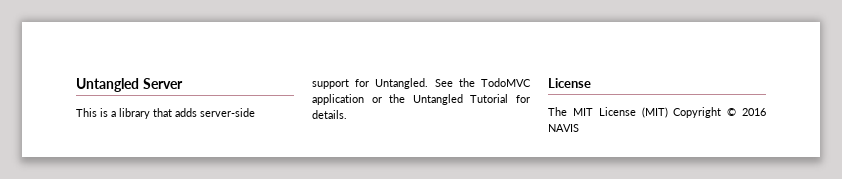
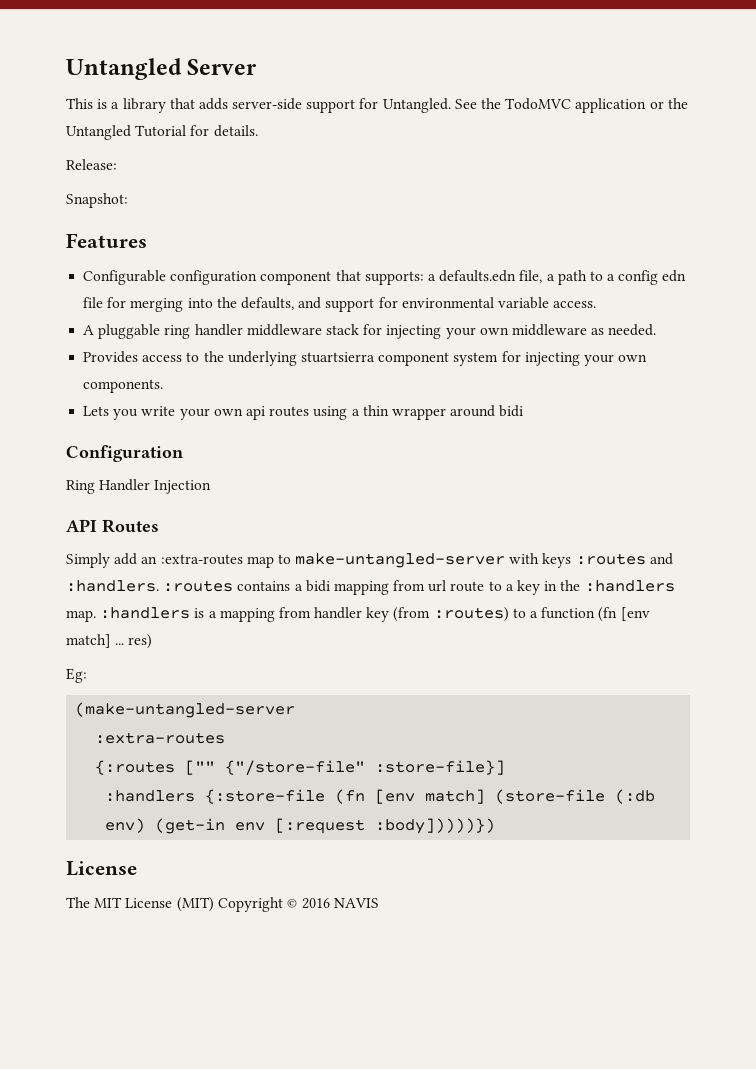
+ Release:
+ Snapshot:
+ Features
+ Configurable configuration component that supports: a defaults.edn file, a path to a config edn file for merging into the defaults, and support for environmental variable access.
+ A pluggable ring handler middleware stack for injecting your own middleware as needed.
+ Provides access to the underlying stuartsierra component system for injecting your own components.
+ Lets you write your own api routes using a thin wrapper around bidi
+ Configuration
+ Ring Handler Injection
+ API Routes
+ Simply add an :extra-routes map to make-untangled-server with keys :routes and :handlers. :routes contains a bidi mapping from url route to a key in the :handlers map. :handlers is a mapping from handler key (from :routes) to a function (fn [env match] ... res)
+ Eg:
+ (make-untangled-server
+ :extra-routes
+ {:routes ["" {"/store-file" :store-file}]
+ :handlers {:store-file (fn [env match] (store-file (:db env) (get-in env [:request :body]))))})

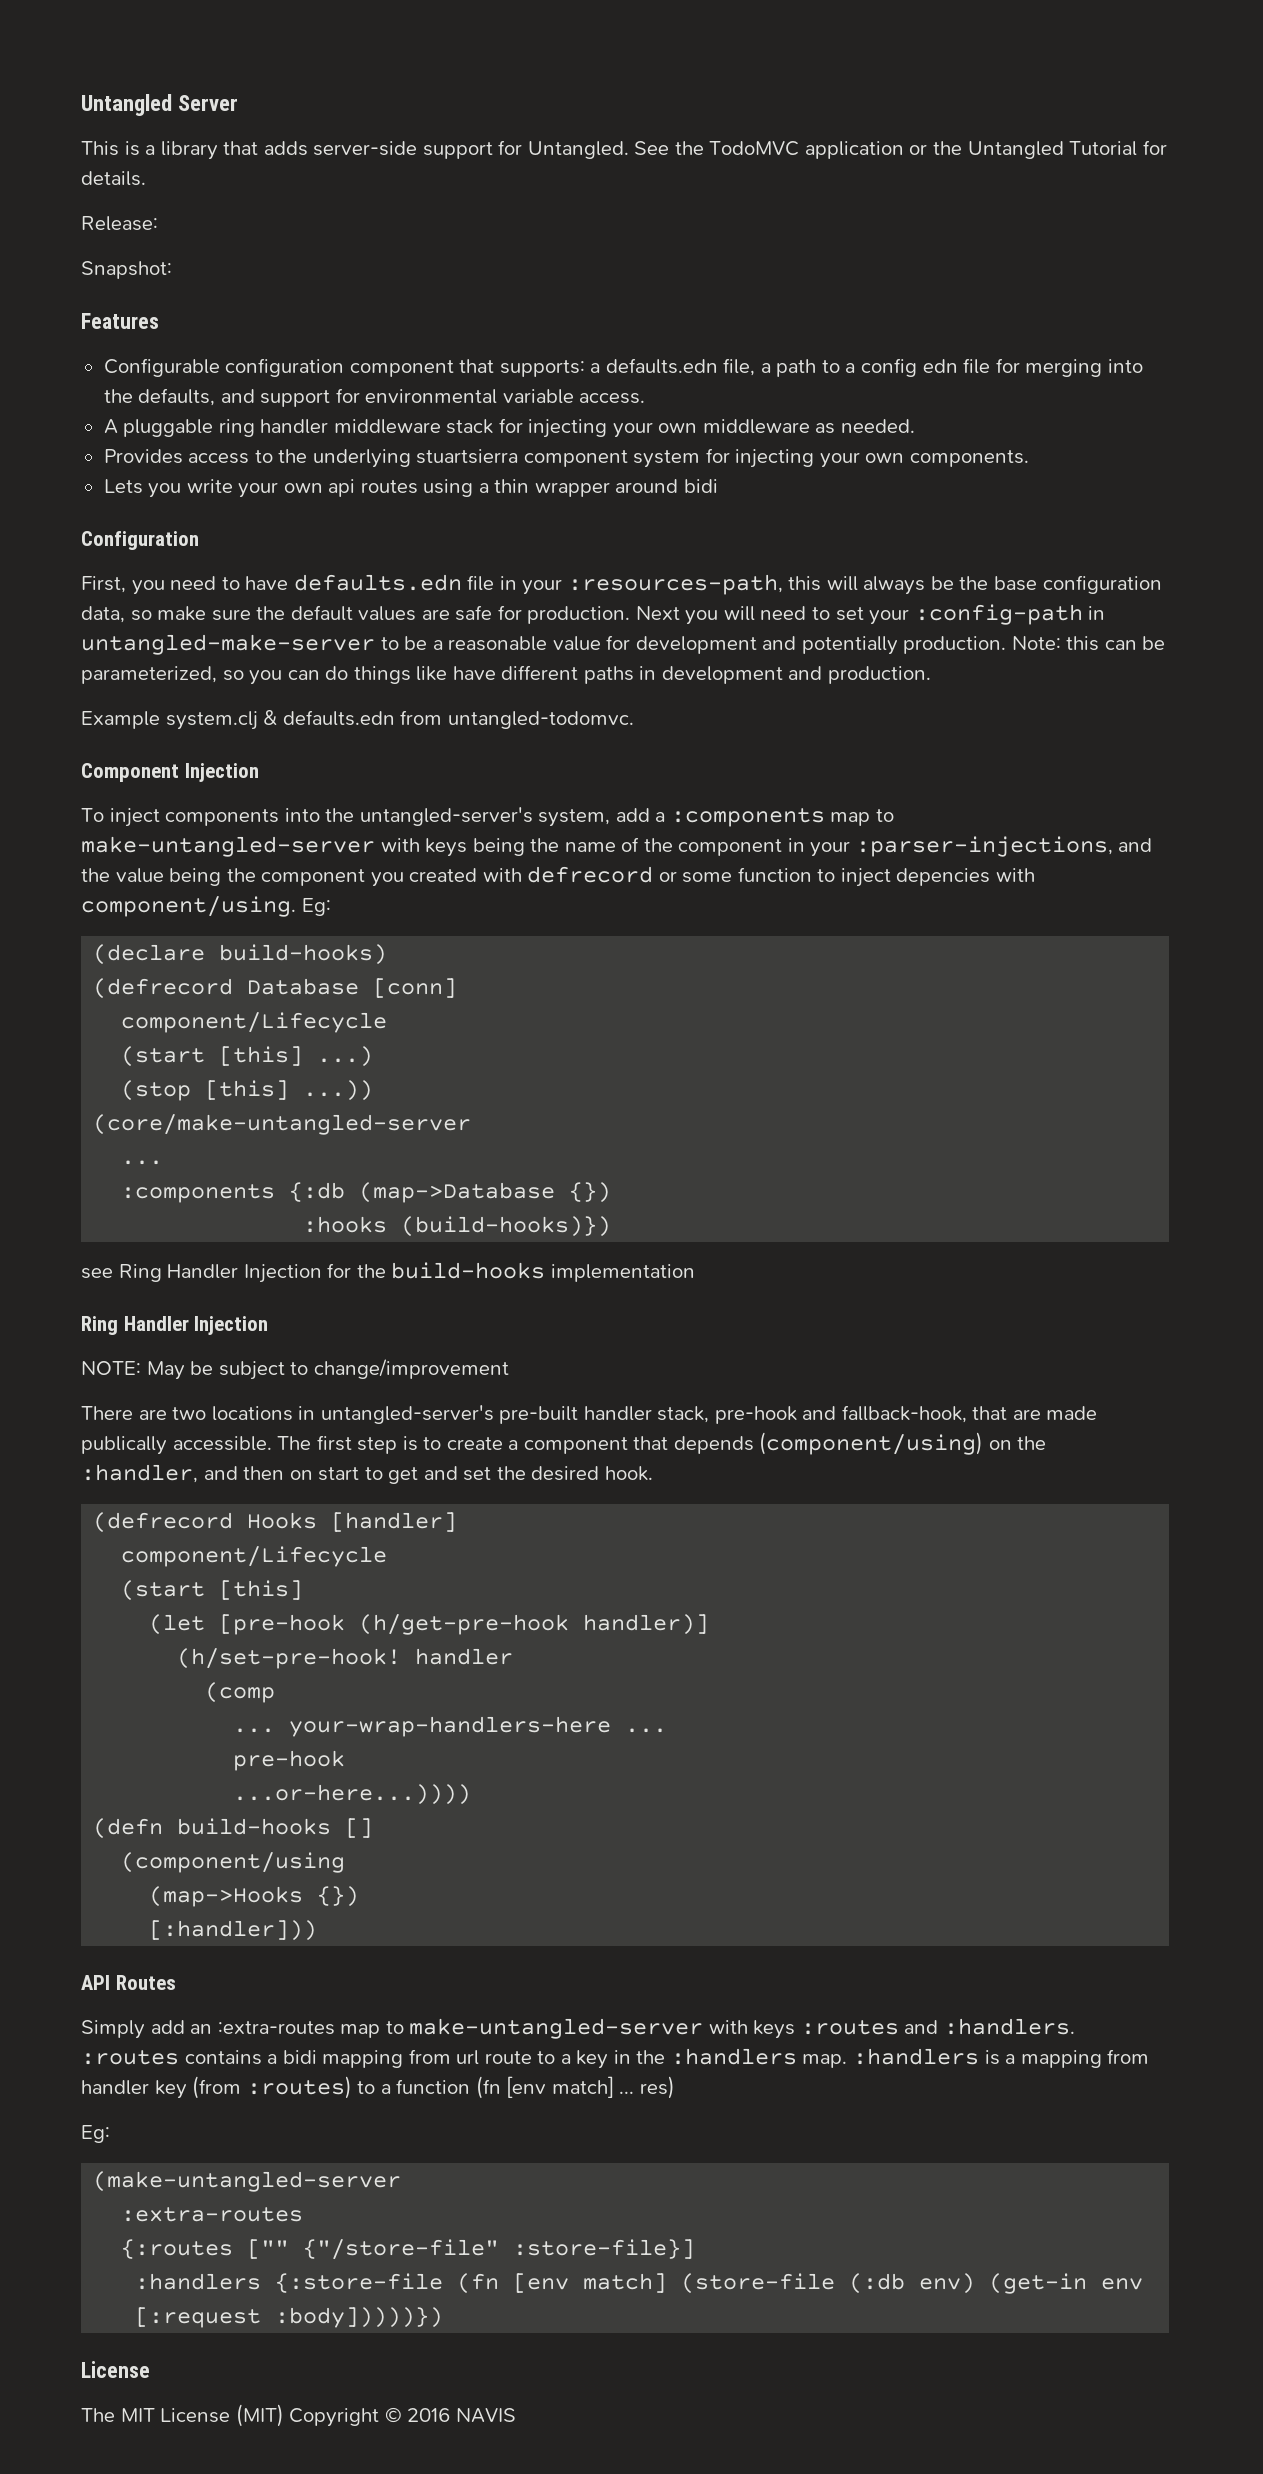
+ First, you need to have defaults.edn file in your :resources-path, this will always be the base configuration data, so make sure the default values are safe for production. Next you will need to set your :config-path in untangled-make-server to be a reasonable value for development and potentially production. Note: this can be parameterized, so you can do things like have different paths in development and production.
+ Example system.clj & defaults.edn from untangled-todomvc.
+ Component Injection
+ To inject components into the untangled-server's system, add a :components map to make-untangled-server with keys being the name of the component in your :parser-injections, and the value being the component you created with defrecord or some function to inject depencies with component/using. Eg:
+ (declare build-hooks)
+ (defrecord Database [conn]
+ component/Lifecycle
+ (start [this] ...)
+ (stop [this] ...))
+ (core/make-untangled-server
+ ...
+ :components {:db (map->Database {})
+ :hooks (build-hooks)})
+ see Ring Handler Injection for the build-hooks implementation
  Ring Handler Injection
+ NOTE: May be subject to change/improvement
+ There are two locations in untangled-server's pre-built handler stack, pre-hook and fallback-hook, that are made publically accessible. The first step is to create a component that depends (component/using) on the :handler, and then on start to get and set the desired hook.
+ (defrecord Hooks [handler]
+ component/Lifecycle
+ (start [this]
+ (let [pre-hook (h/get-pre-hook handler)]
+ (h/set-pre-hook! handler
+ (comp
+ ... your-wrap-handlers-here ...
+ pre-hook
+ ...or-here...))))
+ (defn build-hooks []
+ (component/using
+ (map->Hooks {})
+ [:handler]))

